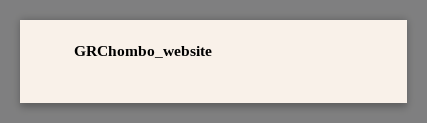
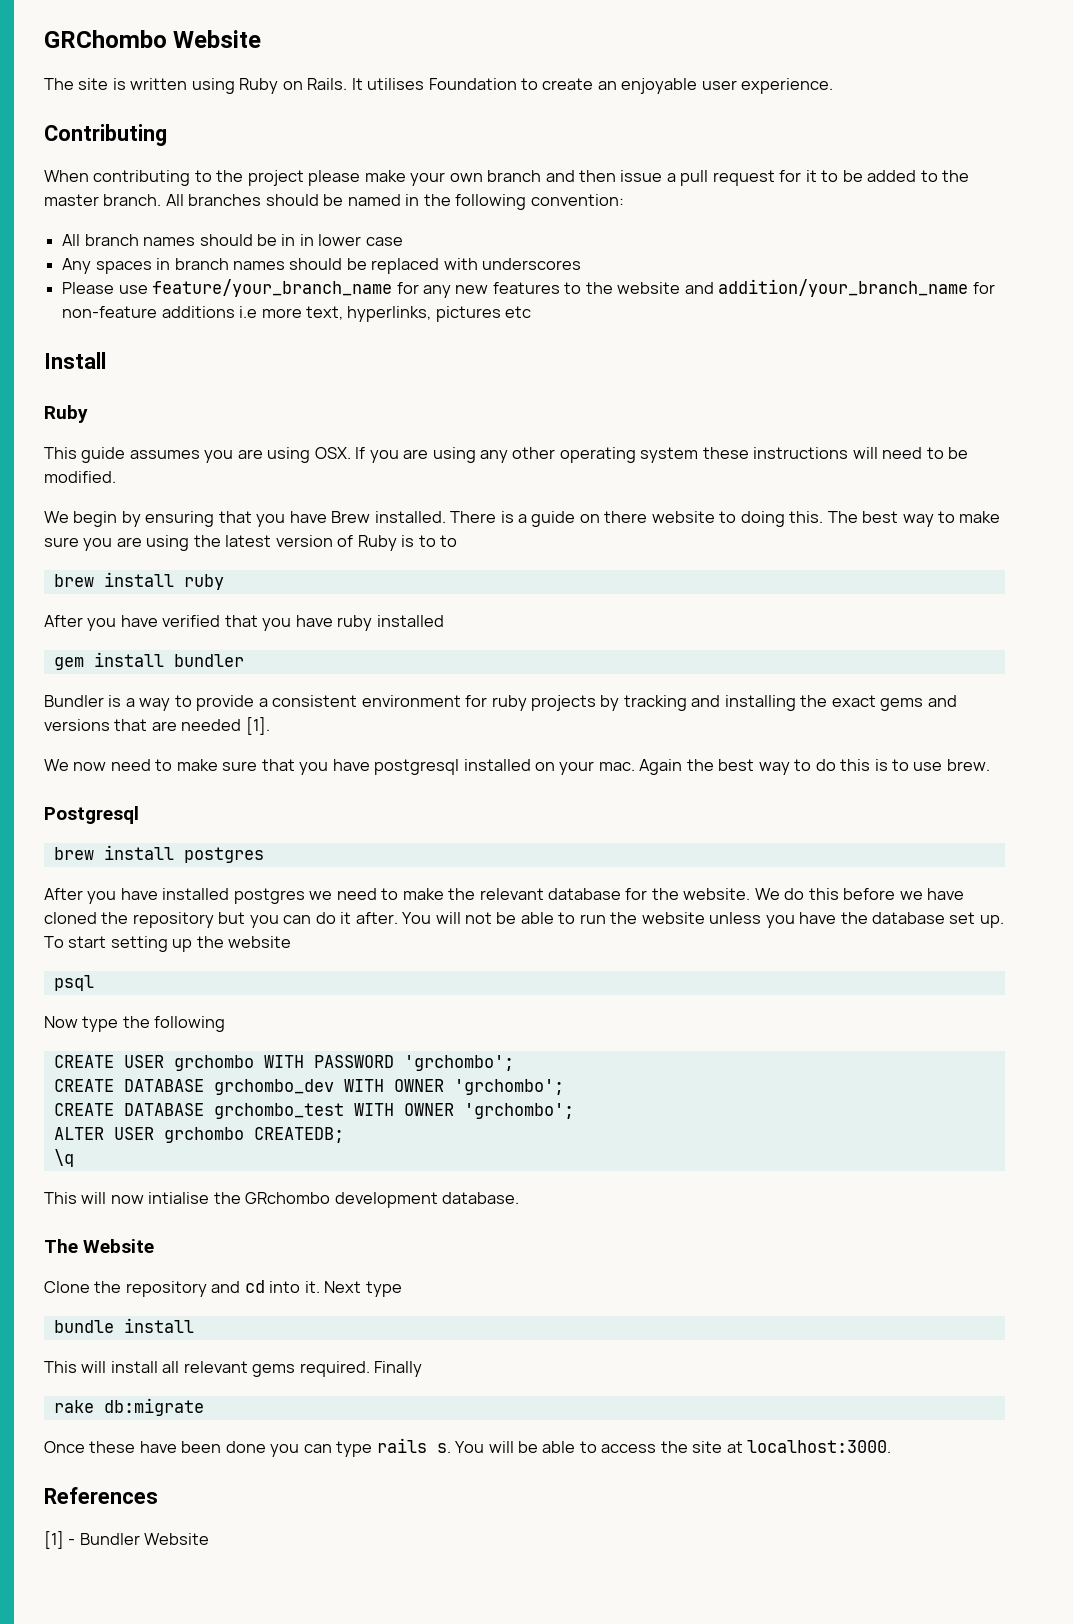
- GRChombo_website
+ GRChombo Website
+ The site is written using Ruby on Rails. It utilises Foundation to create an enjoyable user experience.
+ Contributing
+ When contributing to the project please make your own branch and then issue a pull request for it to be added to the master branch. All branches should be named in the following convention:
+ All branch names should be in in lower case
+ Any spaces in branch names should be replaced with underscores
+ Please use feature/your_branch_name for any new features to the website and addition/your_branch_name for non-feature additions i.e more text, hyperlinks, pictures etc
+ Install
+ Ruby
+ This guide assumes you are using OSX. If you are using any other operating system these instructions will need to be modified.
+ We begin by ensuring that you have Brew installed. There is a guide on there website to doing this. The best way to make sure you are using the latest version of Ruby is to to
+ brew install ruby
+ After you have verified that you have ruby installed
+ gem install bundler
+ Bundler is a way to provide a consistent environment for ruby projects by tracking and installing the exact gems and versions that are needed [1].
+ We now need to make sure that you have postgresql installed on your mac. Again the best way to do this is to use brew.
+ Postgresql
+ brew install postgres
+ After you have installed postgres we need to make the relevant database for the website. We do this before we have cloned the repository but you can do it after. You will not be able to run the website unless you have the database set up. To start setting up the website
+ psql
+ Now type the following
+ CREATE USER grchombo WITH PASSWORD 'grchombo';
+ CREATE DATABASE grchombo_dev WITH OWNER 'grchombo';
+ CREATE DATABASE grchombo_test WITH OWNER 'grchombo';
+ ALTER USER grchombo CREATEDB;
+ \q
+ This will now intialise the GRchombo development database.
+ The Website
+ Clone the repository and cd into it. Next type
+ bundle install
+ This will install all relevant gems required. Finally
+ rake db:migrate
+ Once these have been done you can type rails s. You will be able to access the site at localhost:3000.
+ References
+ [1] - Bundler Website

